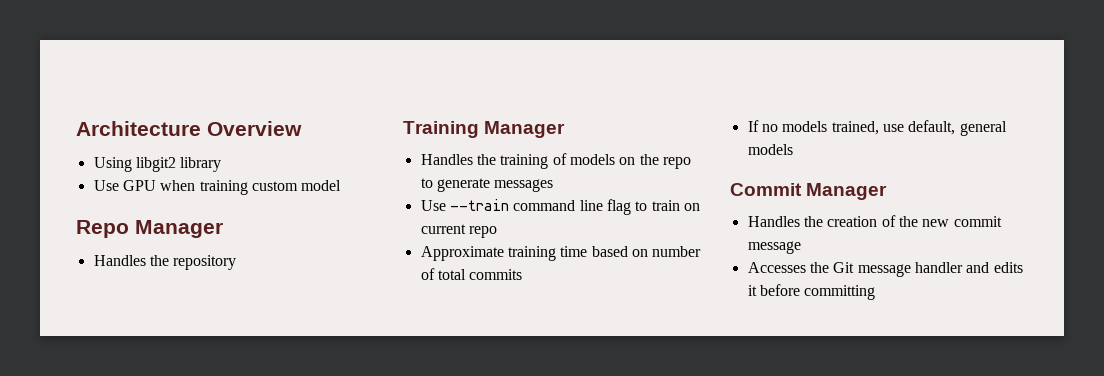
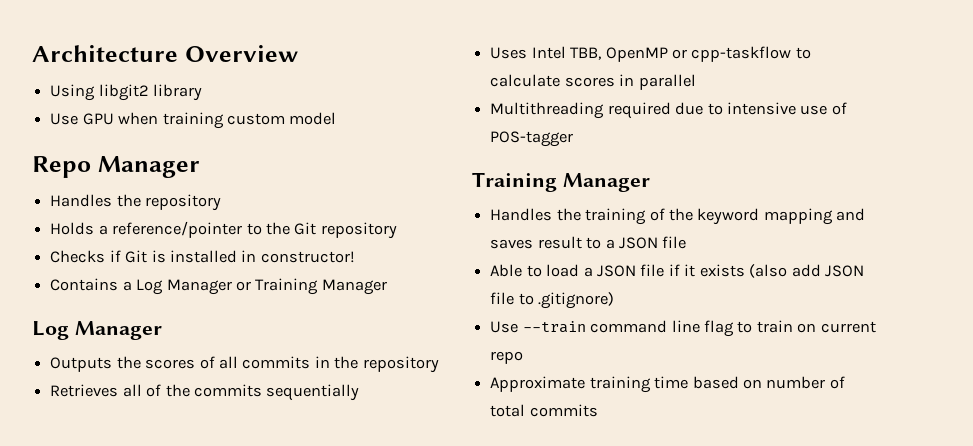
+ Holds a reference/pointer to the Git repository
+ Checks if Git is installed in constructor!
+ Contains a Log Manager or Training Manager
+ Log Manager
+ Outputs the scores of all commits in the repository
+ Retrieves all of the commits sequentially
+ Uses Intel TBB, OpenMP or cpp-taskflow to calculate scores in parallel
+ Multithreading required due to intensive use of POS-tagger
- Handles the training of models on the repo to generate messages
+ Handles the training of the keyword mapping and saves result to a JSON file
+ Able to load a JSON file if it exists (also add JSON file to .gitignore)
- If no models trained, use default, general models
- Commit Manager
- Handles the creation of the new commit message
- Accesses the Git message handler and edits it before committing

